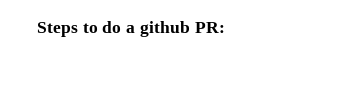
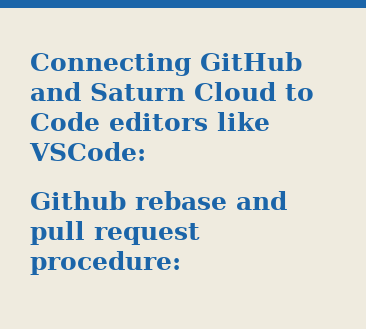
- Steps to do a github PR:
+ Connecting GitHub and Saturn Cloud to Code editors like VSCode:
+ Github rebase and pull request procedure:

